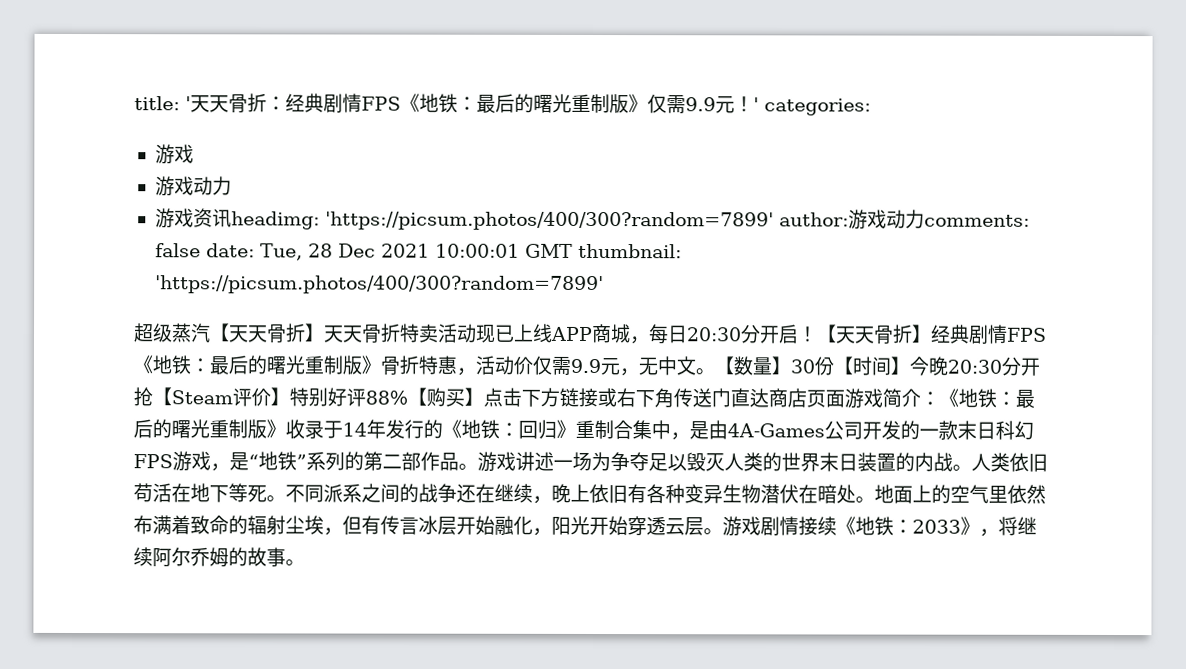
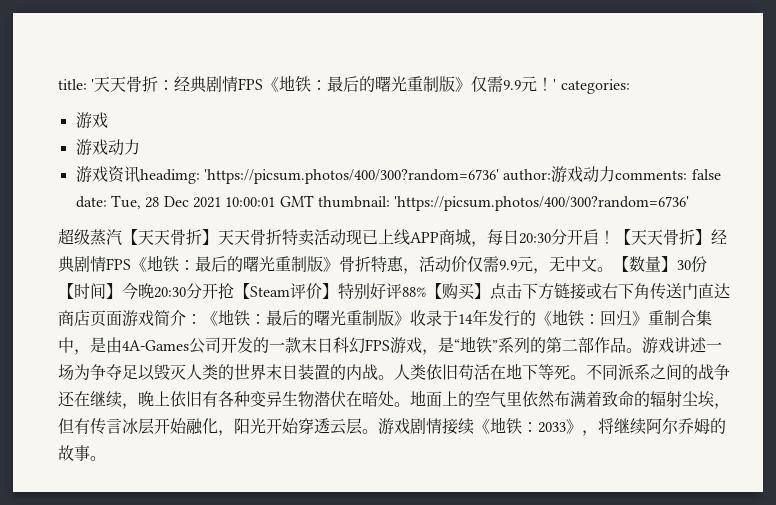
- 游戏资讯headimg: 'https://picsum.photos/400/300?random=7899' author:游戏动力comments: false date: Tue, 28 Dec 2021 10:00:01 GMT thumbnail: 'https://picsum.photos/400/300?random=7899'
+ 游戏资讯headimg: 'https://picsum.photos/400/300?random=6736' author:游戏动力comments: false date: Tue, 28 Dec 2021 10:00:01 GMT thumbnail: 'https://picsum.photos/400/300?random=6736'

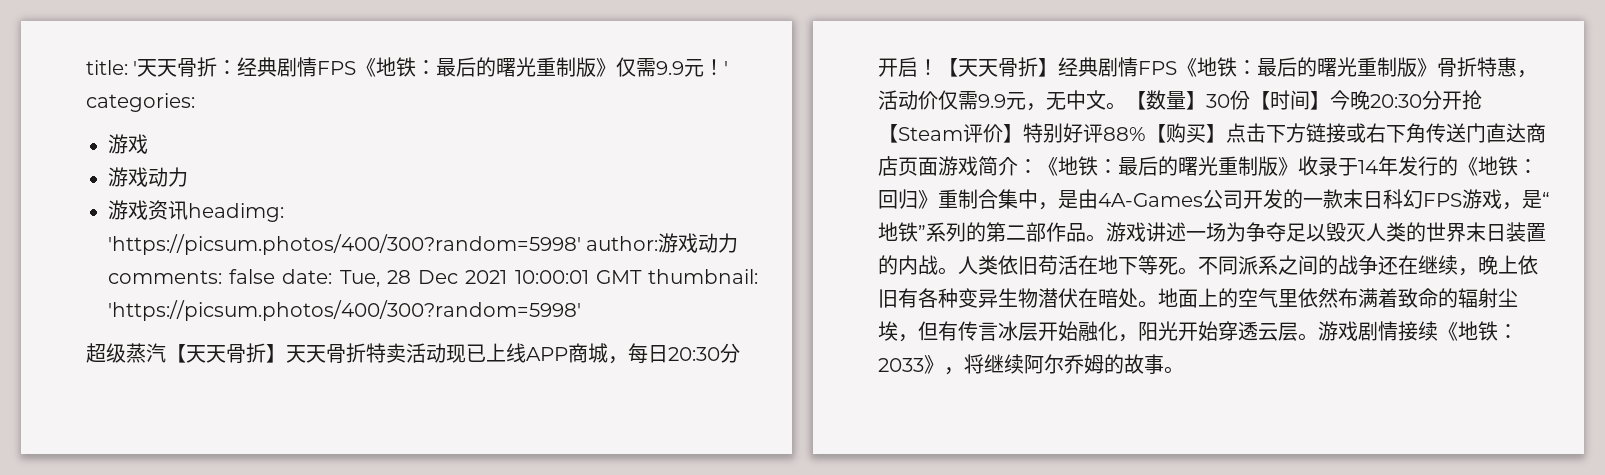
- 游戏资讯headimg: 'https://picsum.photos/400/300?random=6736' author:游戏动力comments: false date: Tue, 28 Dec 2021 10:00:01 GMT thumbnail: 'https://picsum.photos/400/300?random=6736'
+ 游戏资讯headimg: 'https://picsum.photos/400/300?random=5998' author:游戏动力comments: false date: Tue, 28 Dec 2021 10:00:01 GMT thumbnail: 'https://picsum.photos/400/300?random=5998'

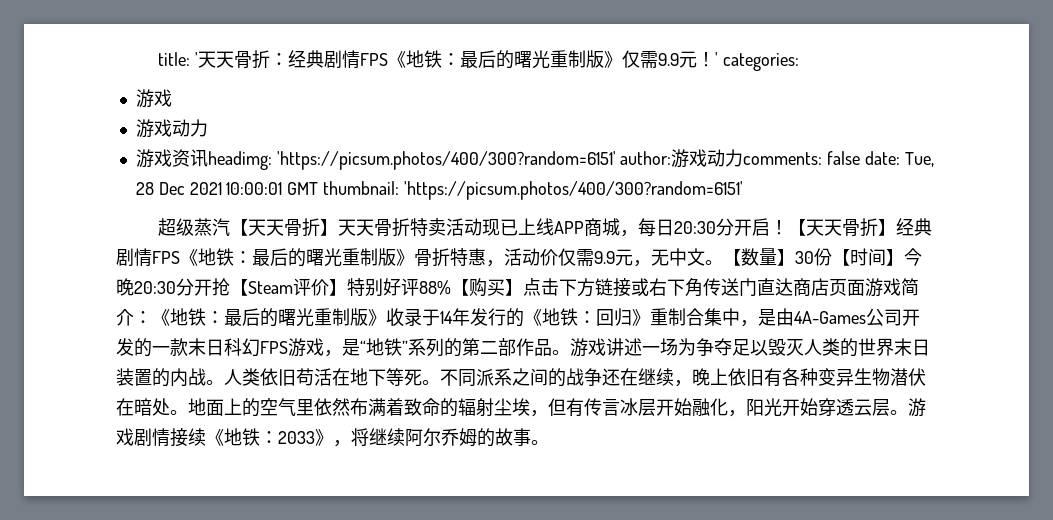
- 游戏资讯headimg: 'https://picsum.photos/400/300?random=5998' author:游戏动力comments: false date: Tue, 28 Dec 2021 10:00:01 GMT thumbnail: 'https://picsum.photos/400/300?random=5998'
+ 游戏资讯headimg: 'https://picsum.photos/400/300?random=6151' author:游戏动力comments: false date: Tue, 28 Dec 2021 10:00:01 GMT thumbnail: 'https://picsum.photos/400/300?random=6151'

